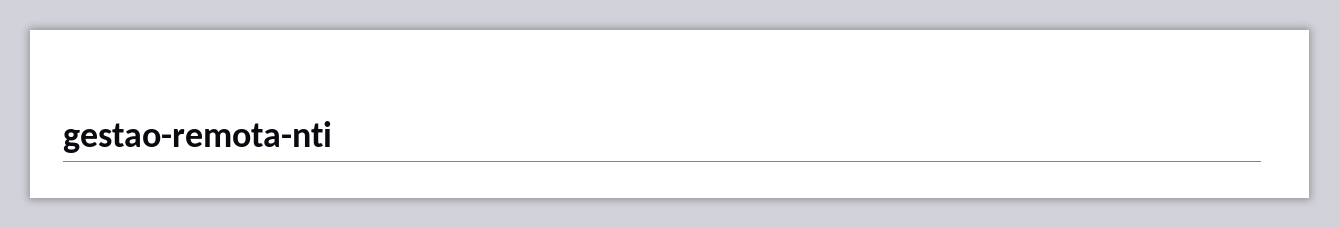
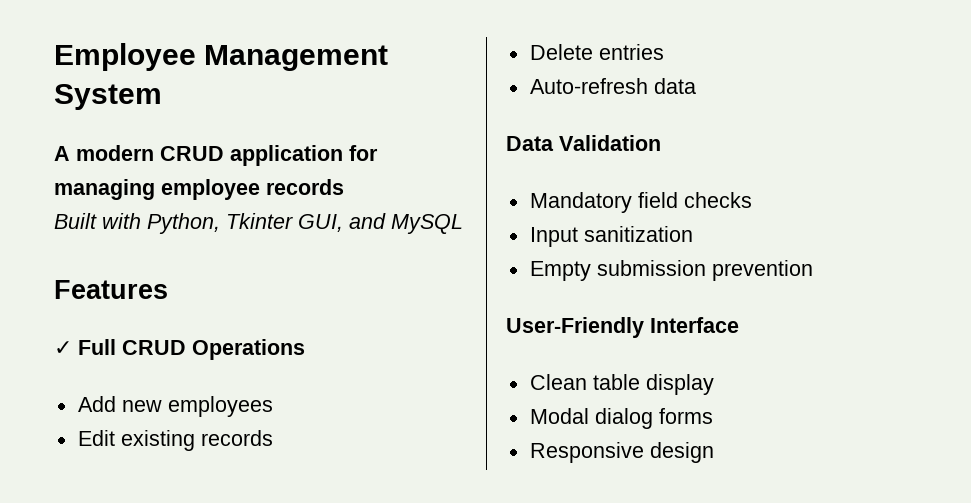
- gestao-remota-nti
+ Employee Management System
+ A modern CRUD application for managing employee records
+ Built with Python, Tkinter GUI, and MySQL
+ Features
+ ✓ Full CRUD Operations
+ Add new employees
+ Edit existing records
+ Delete entries
+ Auto-refresh data
+ Data Validation
+ Mandatory field checks
+ Input sanitization
+ Empty submission prevention
+ User-Friendly Interface
+ Clean table display
+ Modal dialog forms
+ Responsive design

